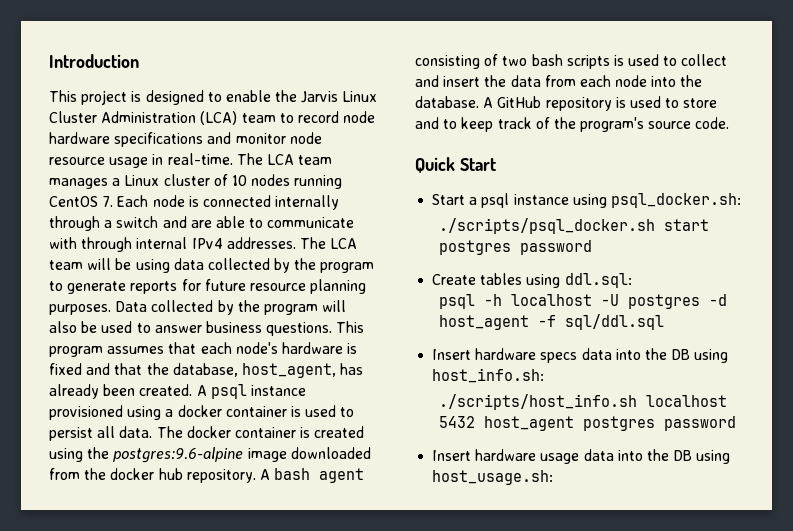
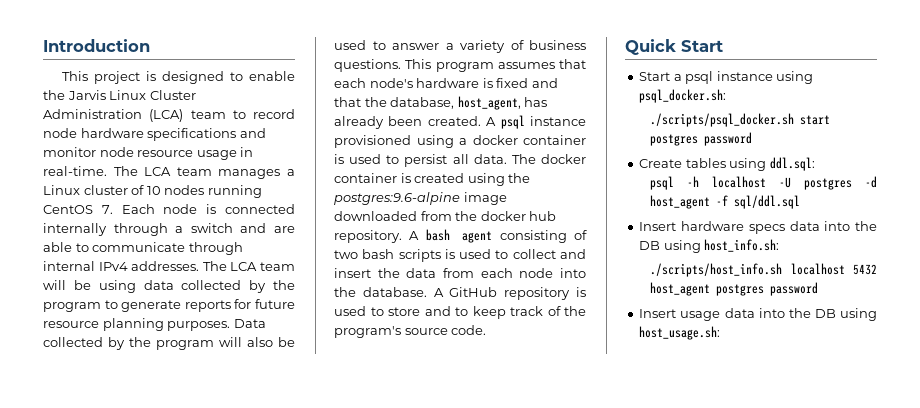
- The LCA team manages a Linux cluster of 10 nodes running CentOS 7. Each node is connected internally through a switch and are able to communicate with through internal IPv4 addresses.
+ The LCA team manages a Linux cluster of 10 nodes running CentOS 7. Each node is connected internally through a switch and are able to communicate through internal IPv4 addresses.
- Data collected by the program will also be used to answer business questions.
+ Data collected by the program will also be used to answer a variety of business questions.
- Insert hardware usage data into the DB using host_usage.sh:
+ Insert usage data into the DB using host_usage.sh:

